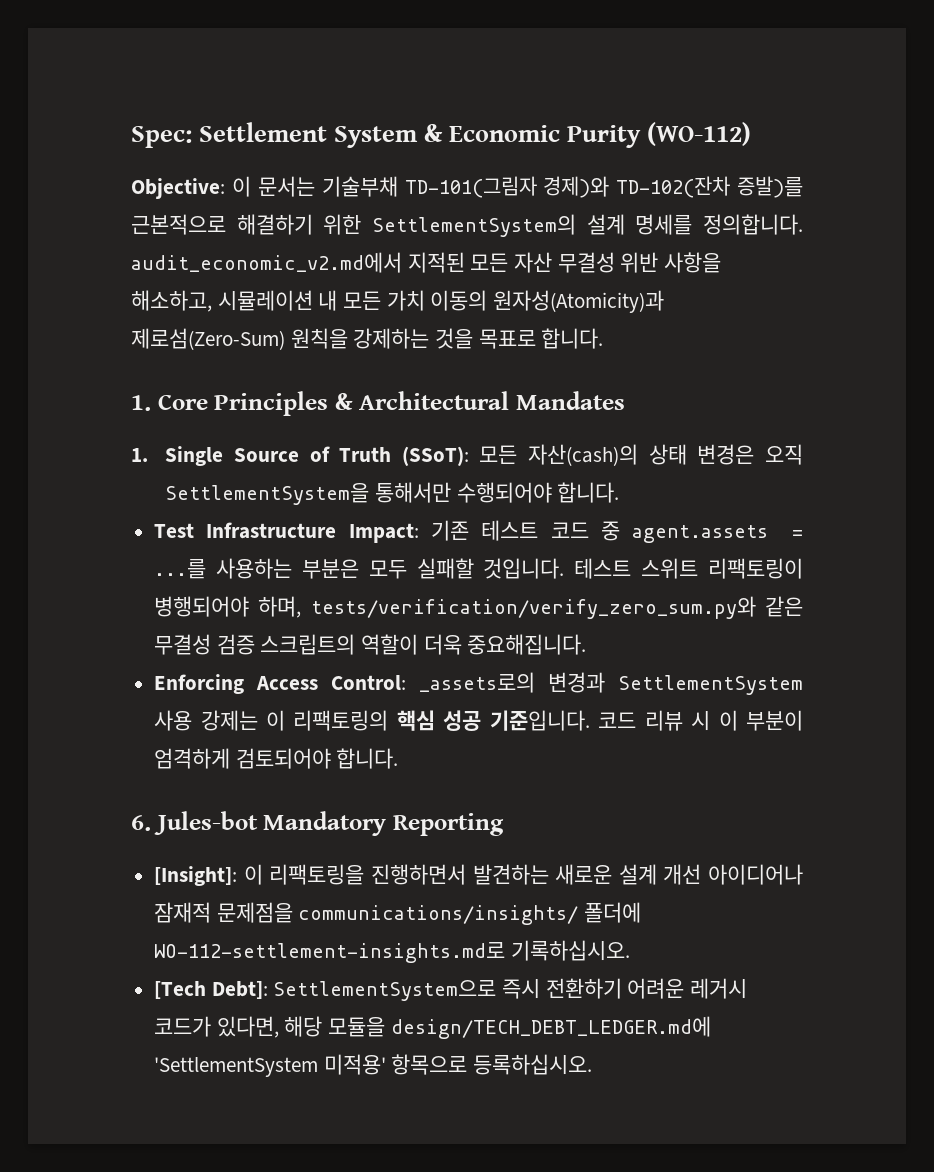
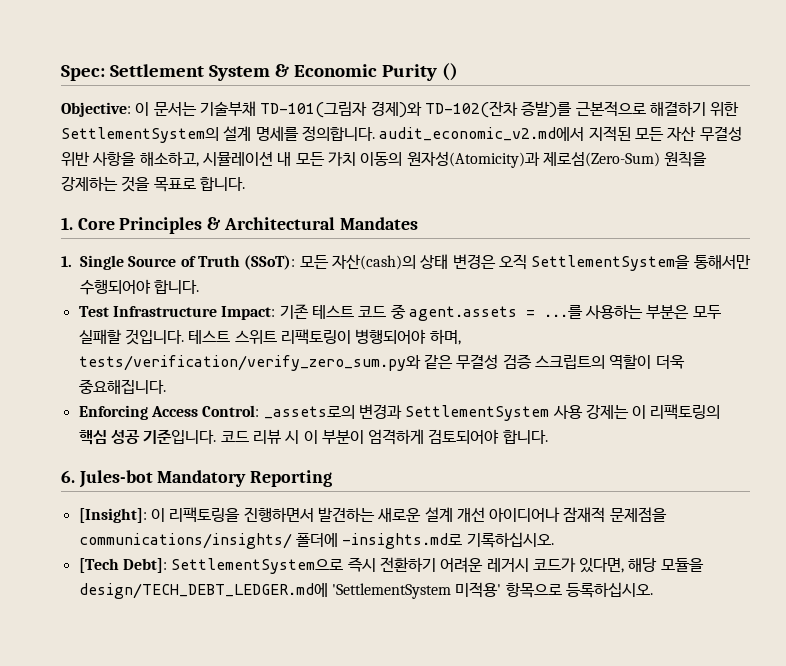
- Spec: Settlement System & Economic Purity (WO-112)
+ Spec: Settlement System & Economic Purity ()
- [Insight]: 이 리팩토링을 진행하면서 발견하는 새로운 설계 개선 아이디어나 잠재적 문제점을 communications/insights/ 폴더에 WO-112-settlement-insights.md로 기록하십시오.
+ [Insight]: 이 리팩토링을 진행하면서 발견하는 새로운 설계 개선 아이디어나 잠재적 문제점을 communications/insights/ 폴더에 -insights.md로 기록하십시오.

